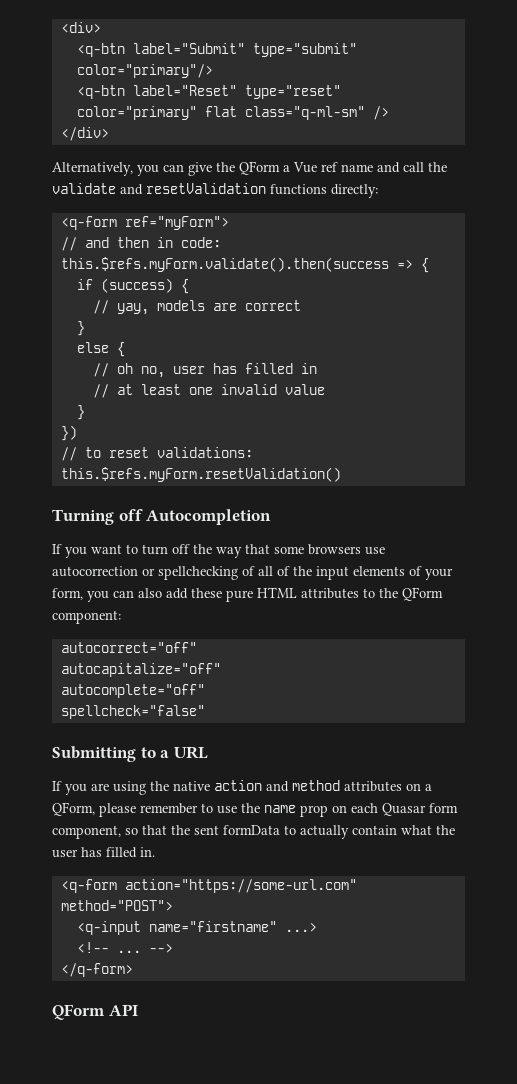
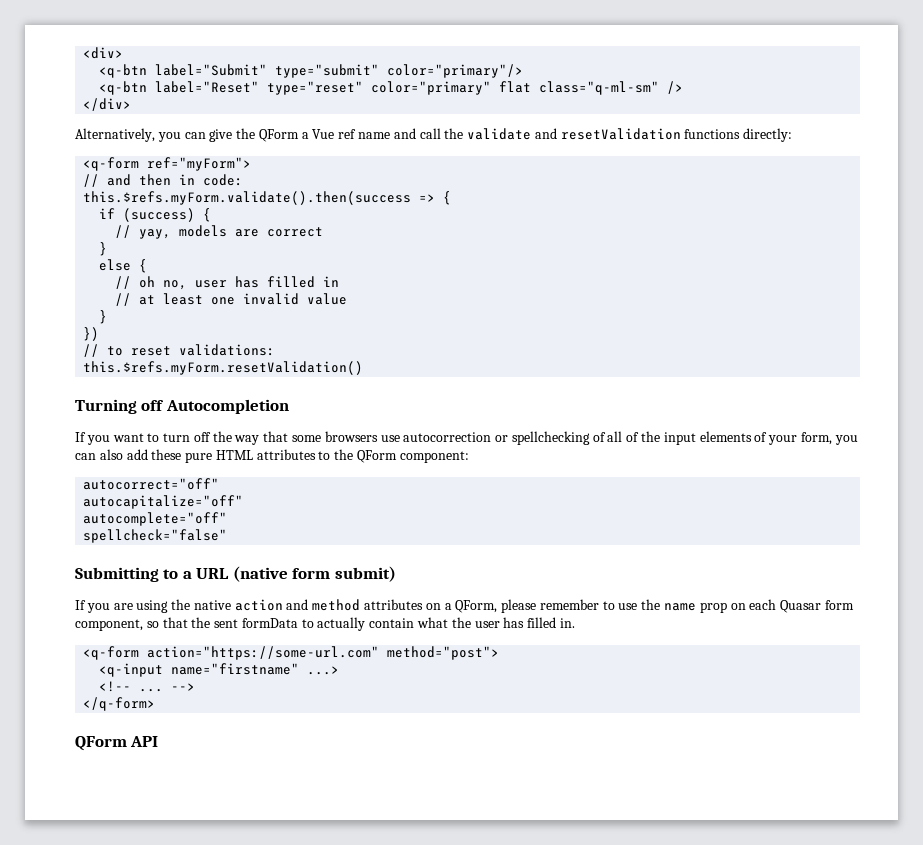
- Submitting to a URL
+ Submitting to a URL (native form submit)
- <q-form action="https://some-url.com" method="POST">
+ <q-form action="https://some-url.com" method="post">

